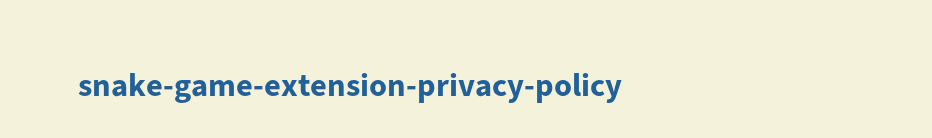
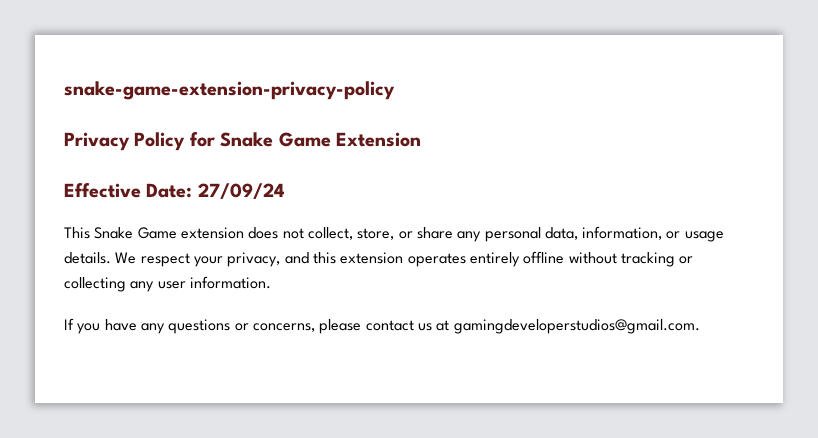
+ Privacy Policy for Snake Game Extension
+ Effective Date: 27/09/24
+ This Snake Game extension does not collect, store, or share any personal data, information, or usage details. We respect your privacy, and this extension operates entirely offline without tracking or collecting any user information.
+ If you have any questions or concerns, please contact us at gamingdeveloperstudios@gmail.com.

